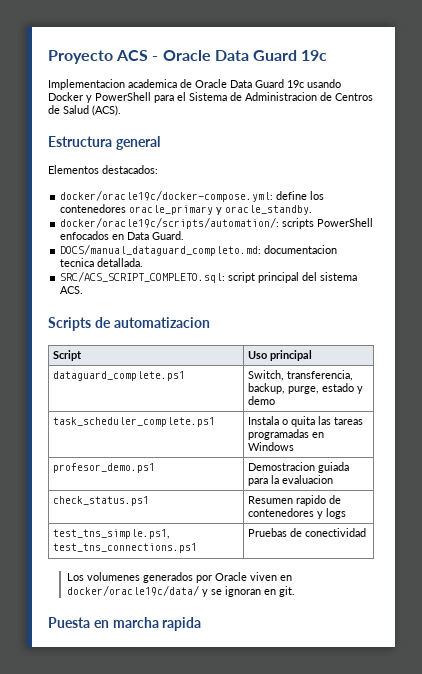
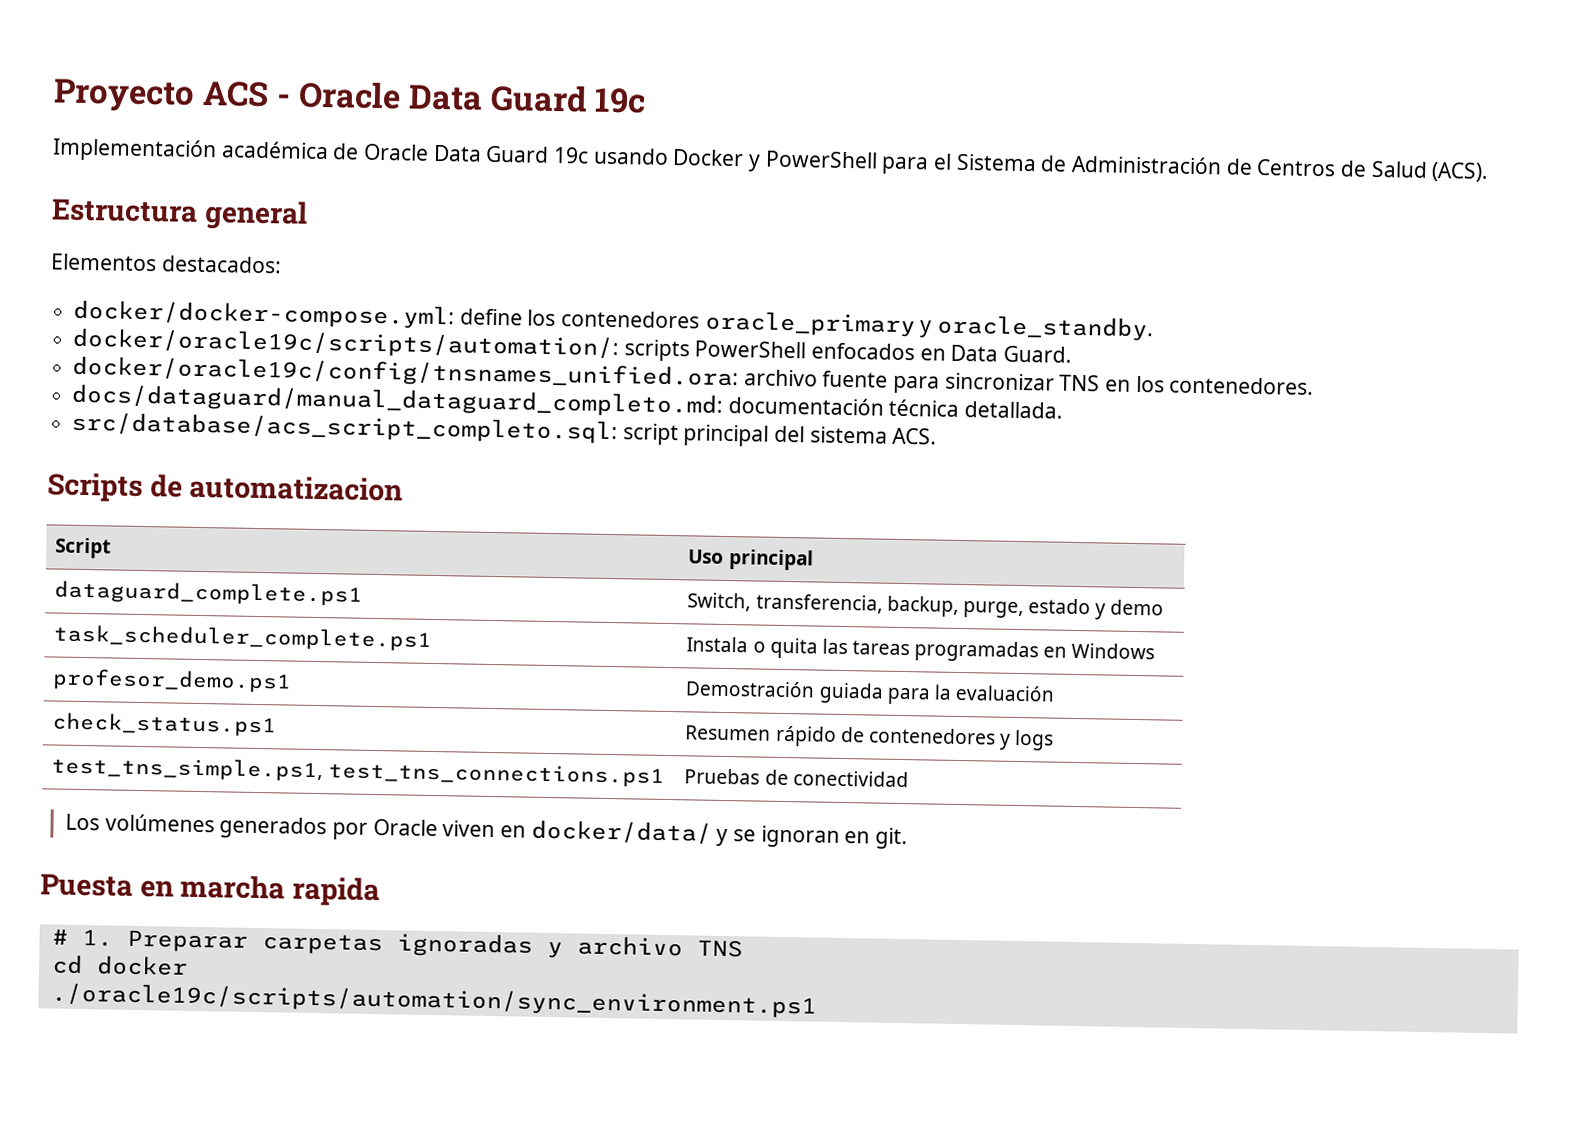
- Implementacion academica de Oracle Data Guard 19c usando Docker y PowerShell para el Sistema de Administracion de Centros de Salud (ACS).
+ Implementación académica de Oracle Data Guard 19c usando Docker y PowerShell para el Sistema de Administración de Centros de Salud (ACS).
- docker/oracle19c/docker-compose.yml: define los contenedores oracle_primary y oracle_standby.
+ docker/docker-compose.yml: define los contenedores oracle_primary y oracle_standby.
- DOCS/manual_dataguard_completo.md: documentacion tecnica detallada.
+ docker/oracle19c/config/tnsnames_unified.ora: archivo fuente para sincronizar TNS en los contenedores.
+ docs/dataguard/manual_dataguard_completo.md: documentación técnica detallada.
- SRC/ACS_SCRIPT_COMPLETO.sql: script principal del sistema ACS.
+ src/database/acs_script_completo.sql: script principal del sistema ACS.
- profesor_demo.ps1 | Demostracion guiada para la evaluacion
+ profesor_demo.ps1 | Demostración guiada para la evaluación
- check_status.ps1 | Resumen rapido de contenedores y logs
+ check_status.ps1 | Resumen rápido de contenedores y logs
- Los volumenes generados por Oracle viven en docker/oracle19c/data/ y se ignoran en git.
+ Los volúmenes generados por Oracle viven en docker/data/ y se ignoran en git.
+ # 1. Preparar carpetas ignoradas y archivo TNS
+ cd docker
+ ./oracle19c/scripts/automation/sync_environment.ps1

